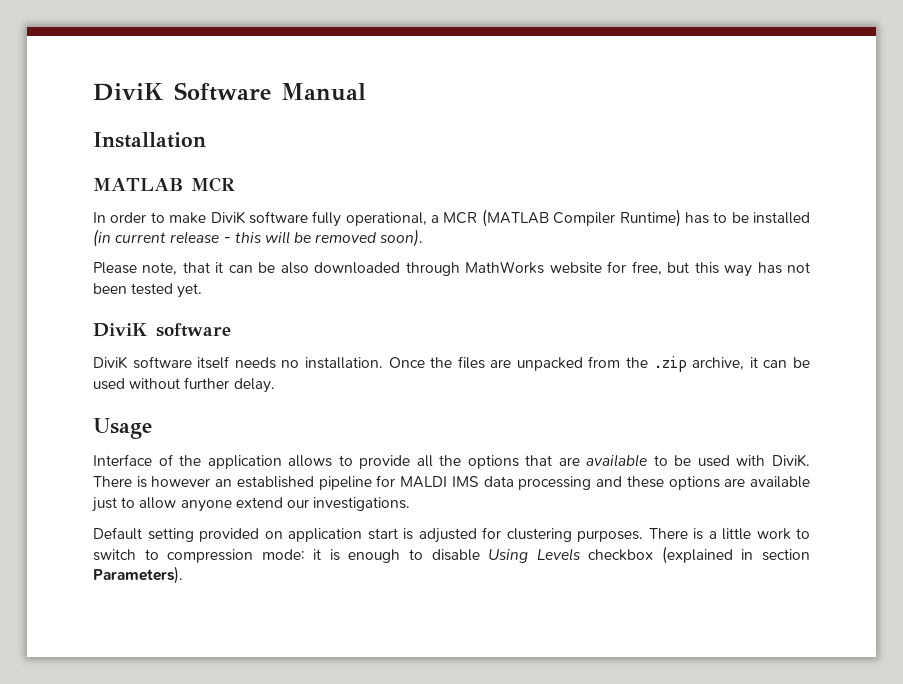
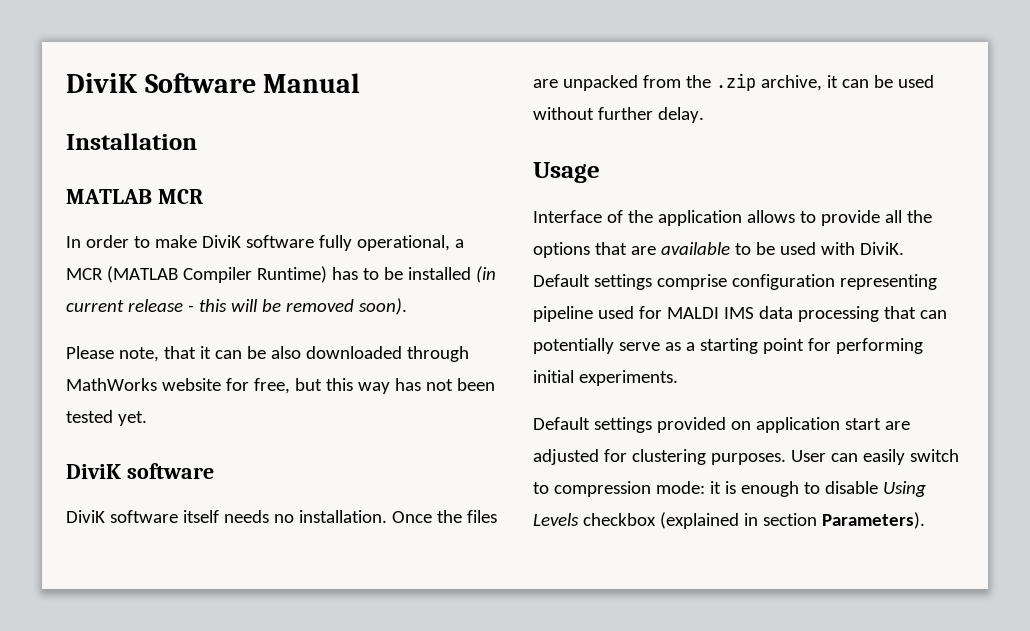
- There is however an established pipeline for MALDI IMS data processing and these options are available just to allow anyone extend our investigations.
- Default setting provided on application start is adjusted for clustering purposes.
+ Default settings comprise configuration representing pipeline used for MALDI IMS data processing that can potentially serve as a starting point for performing initial experiments.
+ Default settings provided on application start are adjusted for clustering purposes.
- There is a little work to switch to compression mode: it is enough to disable Using Levels checkbox (explained in section Parameters).
+ User can easily switch to compression mode: it is enough to disable Using Levels checkbox (explained in section Parameters).

